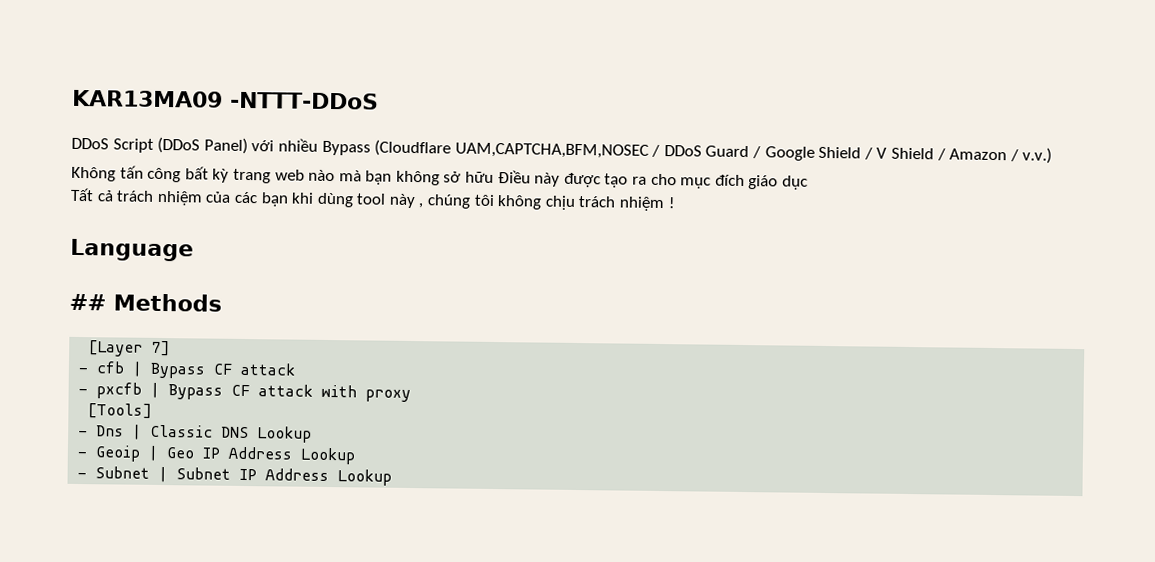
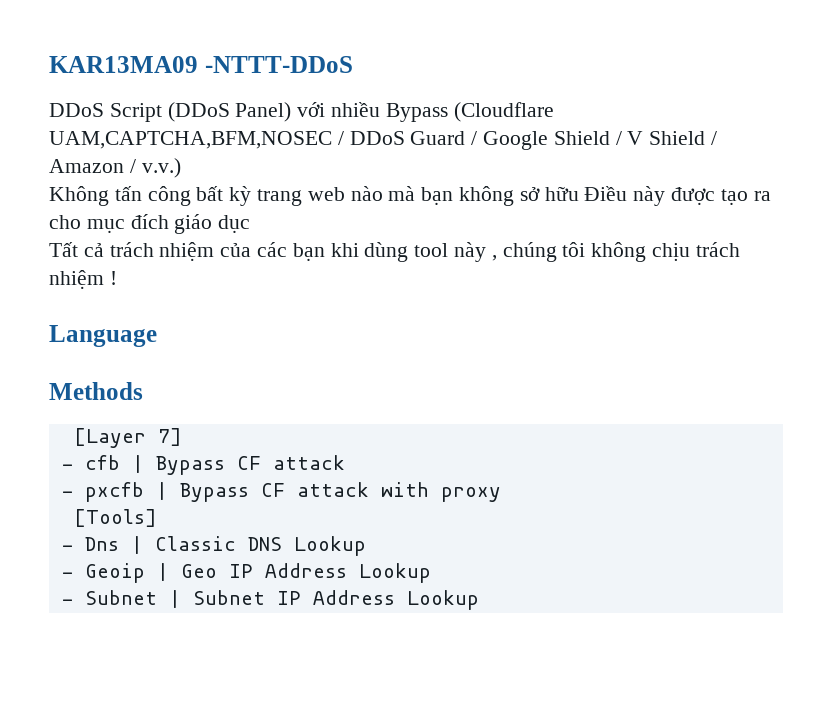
- ## Methods
+ Methods

